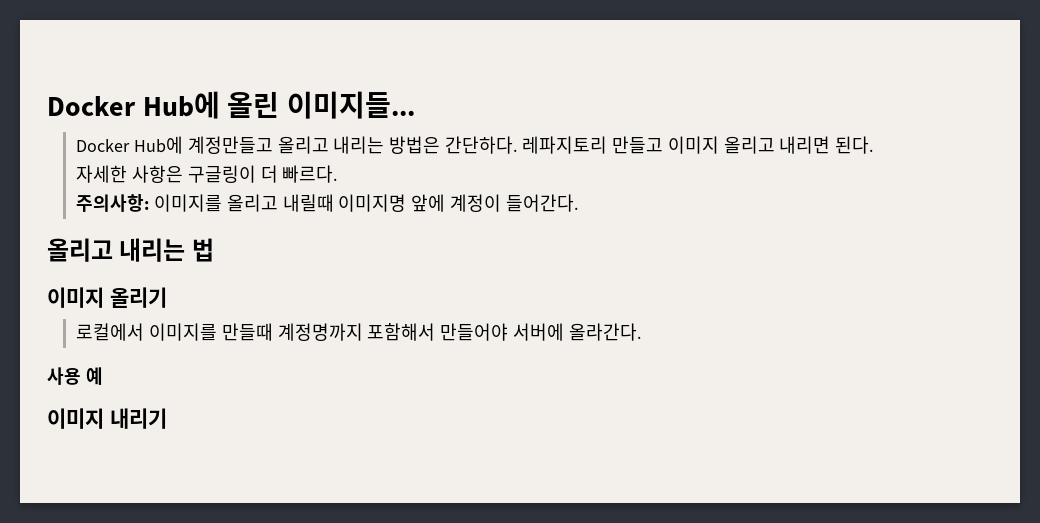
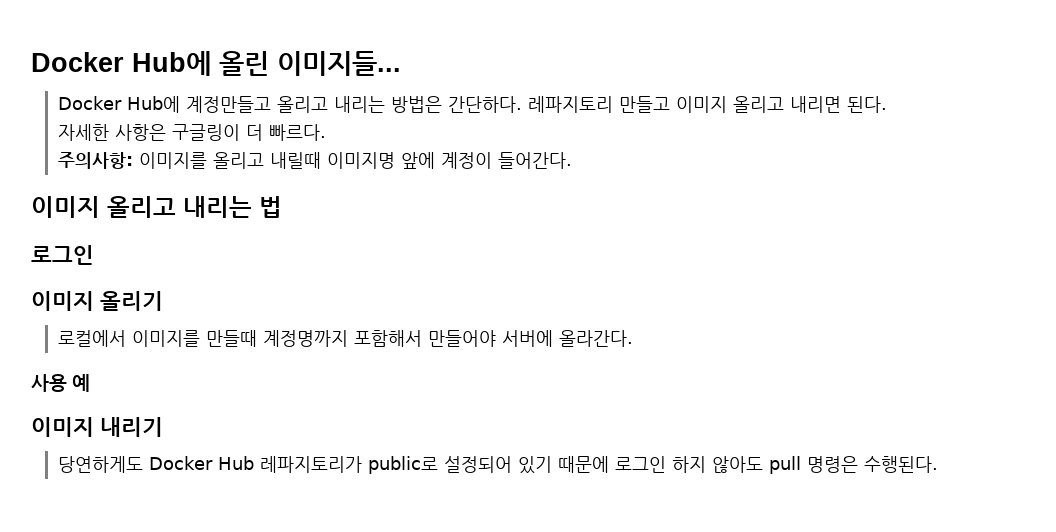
- 올리고 내리는 법
+ 이미지 올리고 내리는 법
+ 로그인
+ 당연하게도 Docker Hub 레파지토리가 public로 설정되어 있기 때문에 로그인 하지 않아도 pull 명령은 수행된다.

